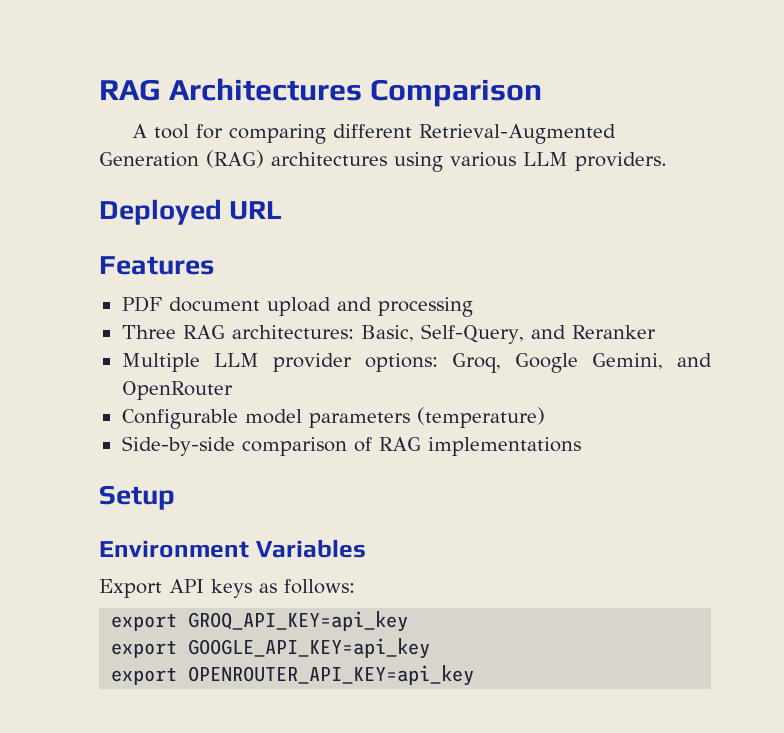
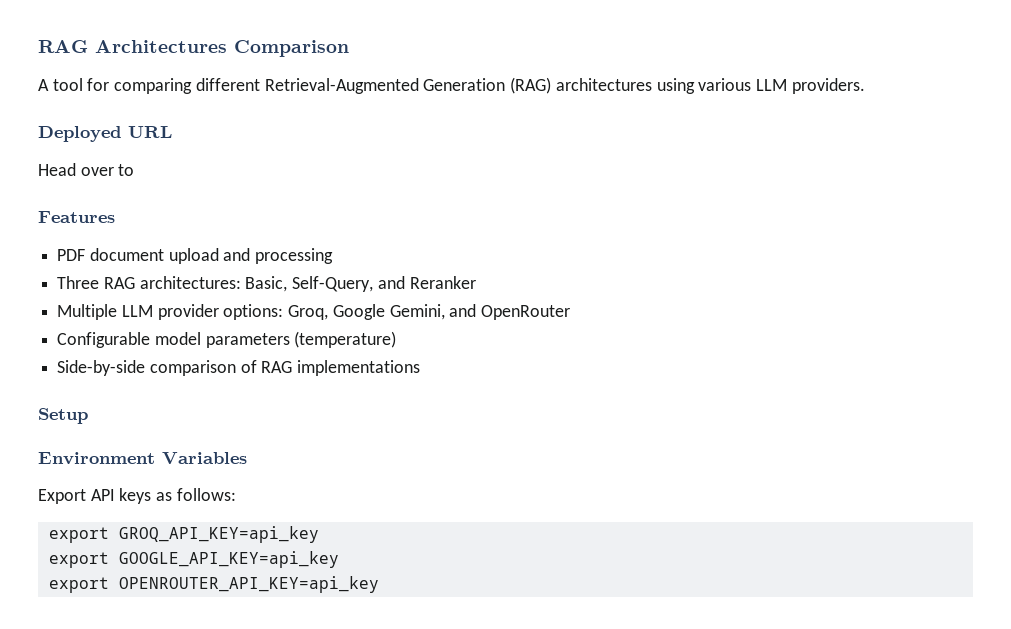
+ Head over to

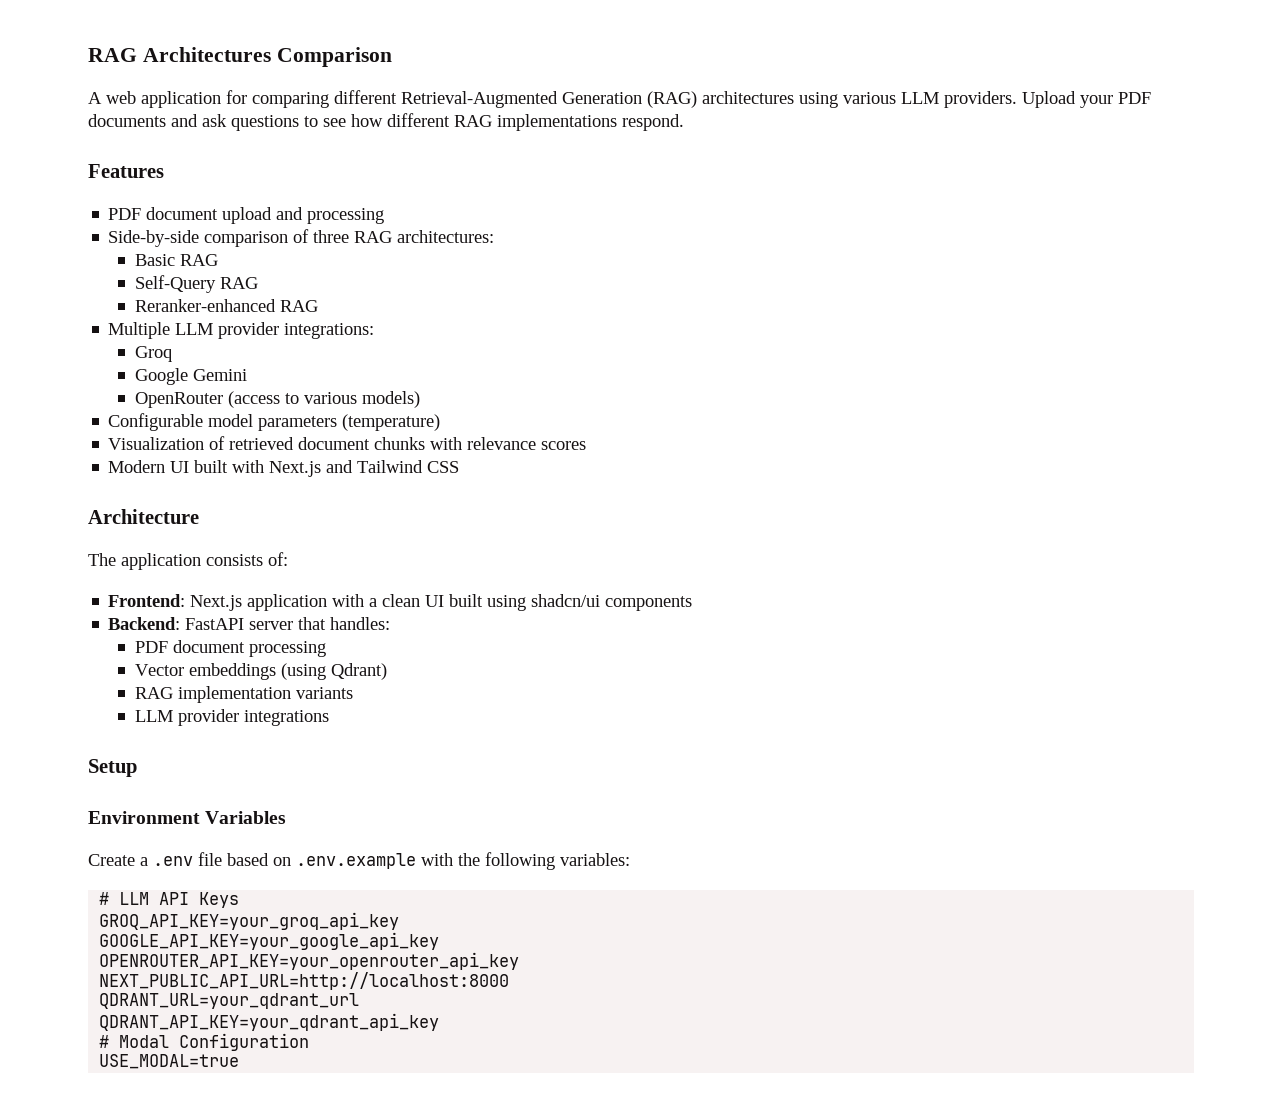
- A tool for comparing different Retrieval-Augmented Generation (RAG) architectures using various LLM providers.
- Deployed URL
- Head over to
+ A web application for comparing different Retrieval-Augmented Generation (RAG) architectures using various LLM providers. Upload your PDF documents and ask questions to see how different RAG implementations respond.
- Three RAG architectures: Basic, Self-Query, and Reranker
- Multiple LLM provider options: Groq, Google Gemini, and OpenRouter
+ Side-by-side comparison of three RAG architectures:
+ Basic RAG
+ Self-Query RAG
+ Reranker-enhanced RAG
+ Multiple LLM provider integrations:
+ Groq
+ Google Gemini
+ OpenRouter (access to various models)
  Configurable model parameters (temperature)
- Side-by-side comparison of RAG implementations
+ Visualization of retrieved document chunks with relevance scores
+ Modern UI built with Next.js and Tailwind CSS
+ Architecture
+ The application consists of:
+ Frontend: Next.js application with a clean UI built using shadcn/ui components
+ Backend: FastAPI server that handles:
+ PDF document processing
+ Vector embeddings (using Qdrant)
+ RAG implementation variants
+ LLM provider integrations
  Setup
  Environment Variables
- Export API keys as follows:
- export GROQ_API_KEY=api_key
- export GOOGLE_API_KEY=api_key
- export OPENROUTER_API_KEY=api_key
+ Create a .env file based on .env.example with the following variables:
+ # LLM API Keys
+ GROQ_API_KEY=your_groq_api_key
+ GOOGLE_API_KEY=your_google_api_key
+ OPENROUTER_API_KEY=your_openrouter_api_key
+ NEXT_PUBLIC_API_URL=http://localhost:8000
+ QDRANT_URL=your_qdrant_url
+ QDRANT_API_KEY=your_qdrant_api_key
+ # Modal Configuration
+ USE_MODAL=true

